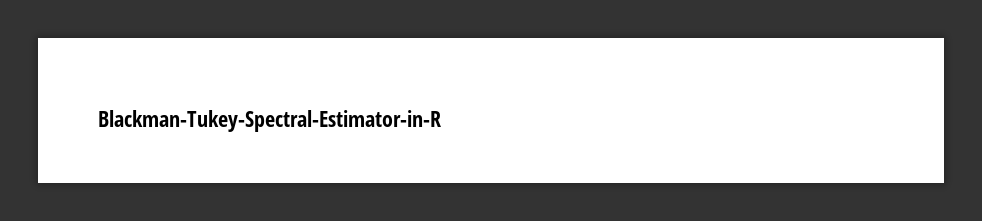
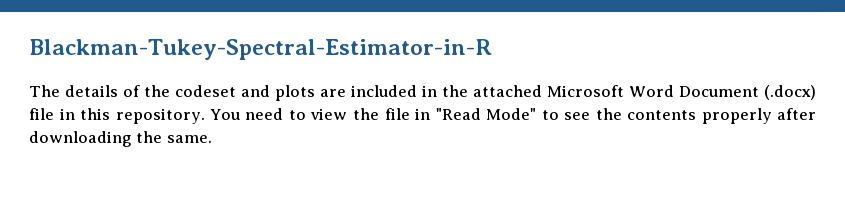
+ The details of the codeset and plots are included in the attached Microsoft Word Document (.docx) file in this repository. You need to view the file in "Read Mode" to see the contents properly after downloading the same.

